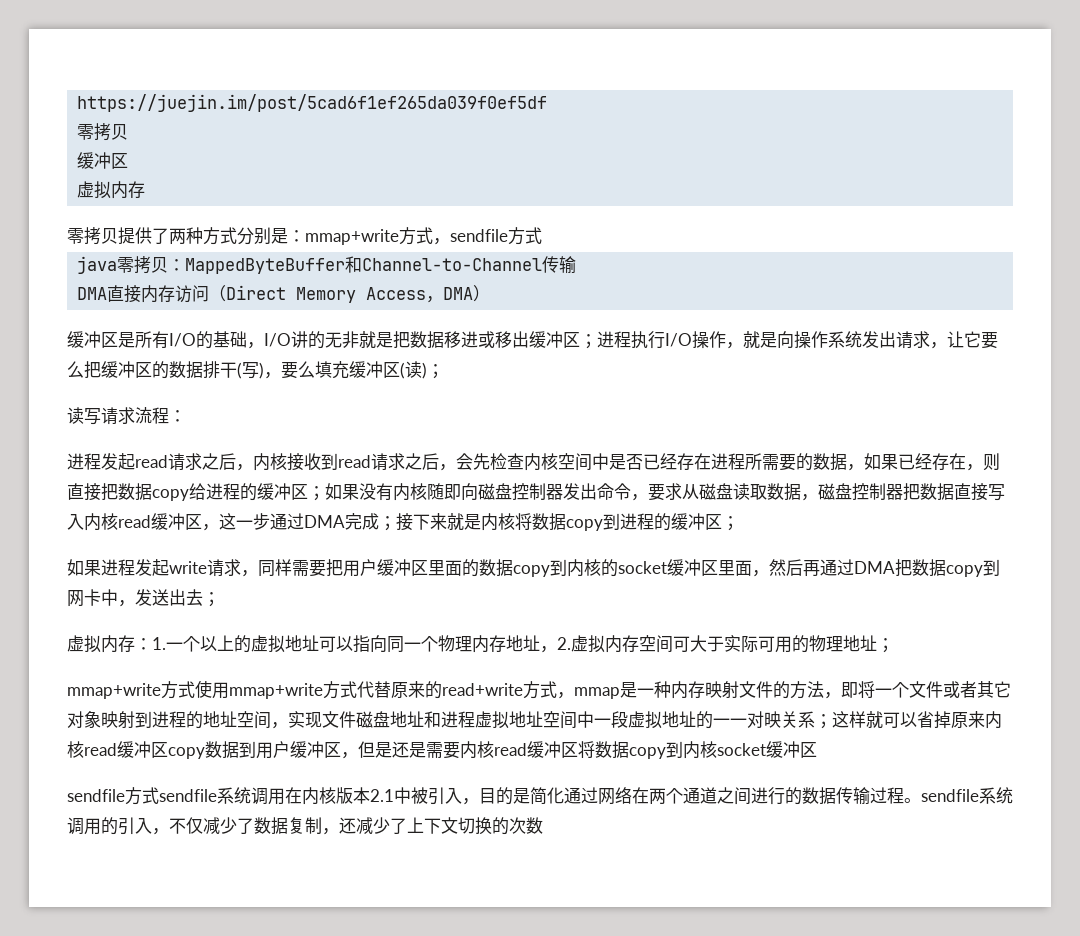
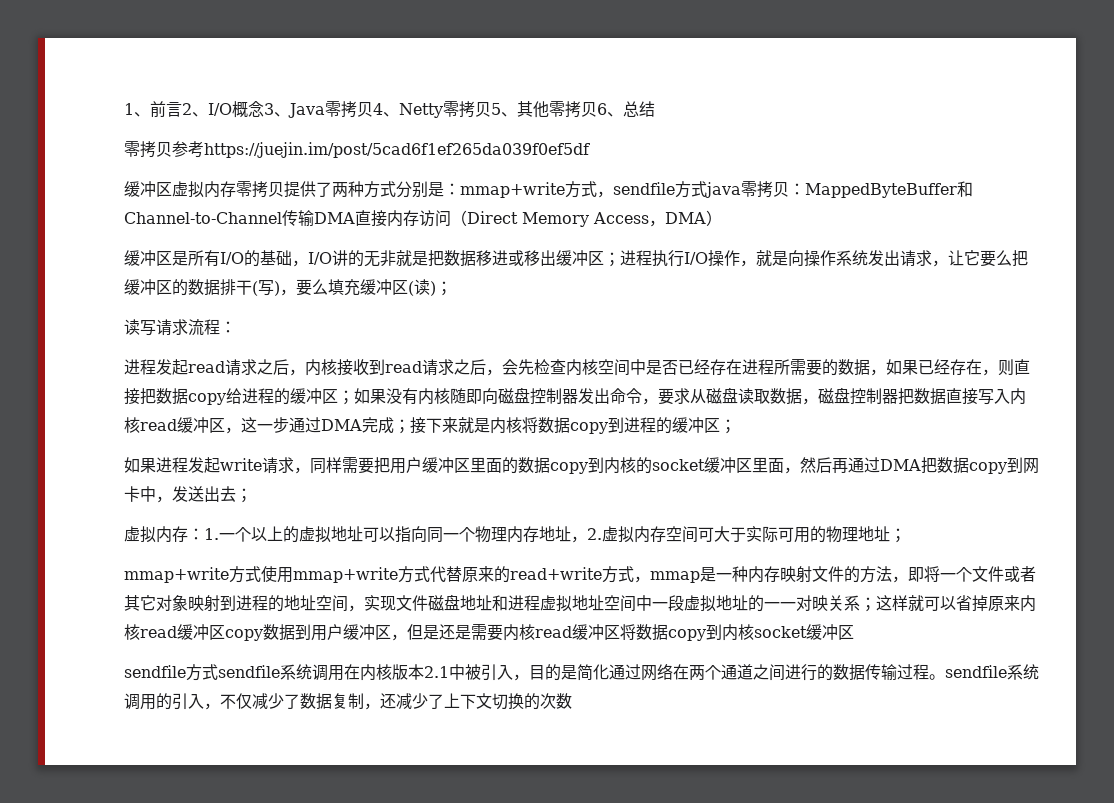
- https://juejin.im/post/5cad6f1ef265da039f0ef5df
- 零拷贝
- 缓冲区
- 虚拟内存
- 零拷贝提供了两种方式分别是：mmap+write方式，sendfile方式
- java零拷贝：MappedByteBuffer和Channel-to-Channel传输
- DMA直接内存访问（Direct Memory Access，DMA）
+ 1、前言2、I/O概念3、Java零拷贝4、Netty零拷贝5、其他零拷贝6、总结
+ 零拷贝参考https://juejin.im/post/5cad6f1ef265da039f0ef5df
+ 缓冲区虚拟内存零拷贝提供了两种方式分别是：mmap+write方式，sendfile方式java零拷贝：MappedByteBuffer和Channel-to-Channel传输DMA直接内存访问（Direct Memory Access，DMA）

